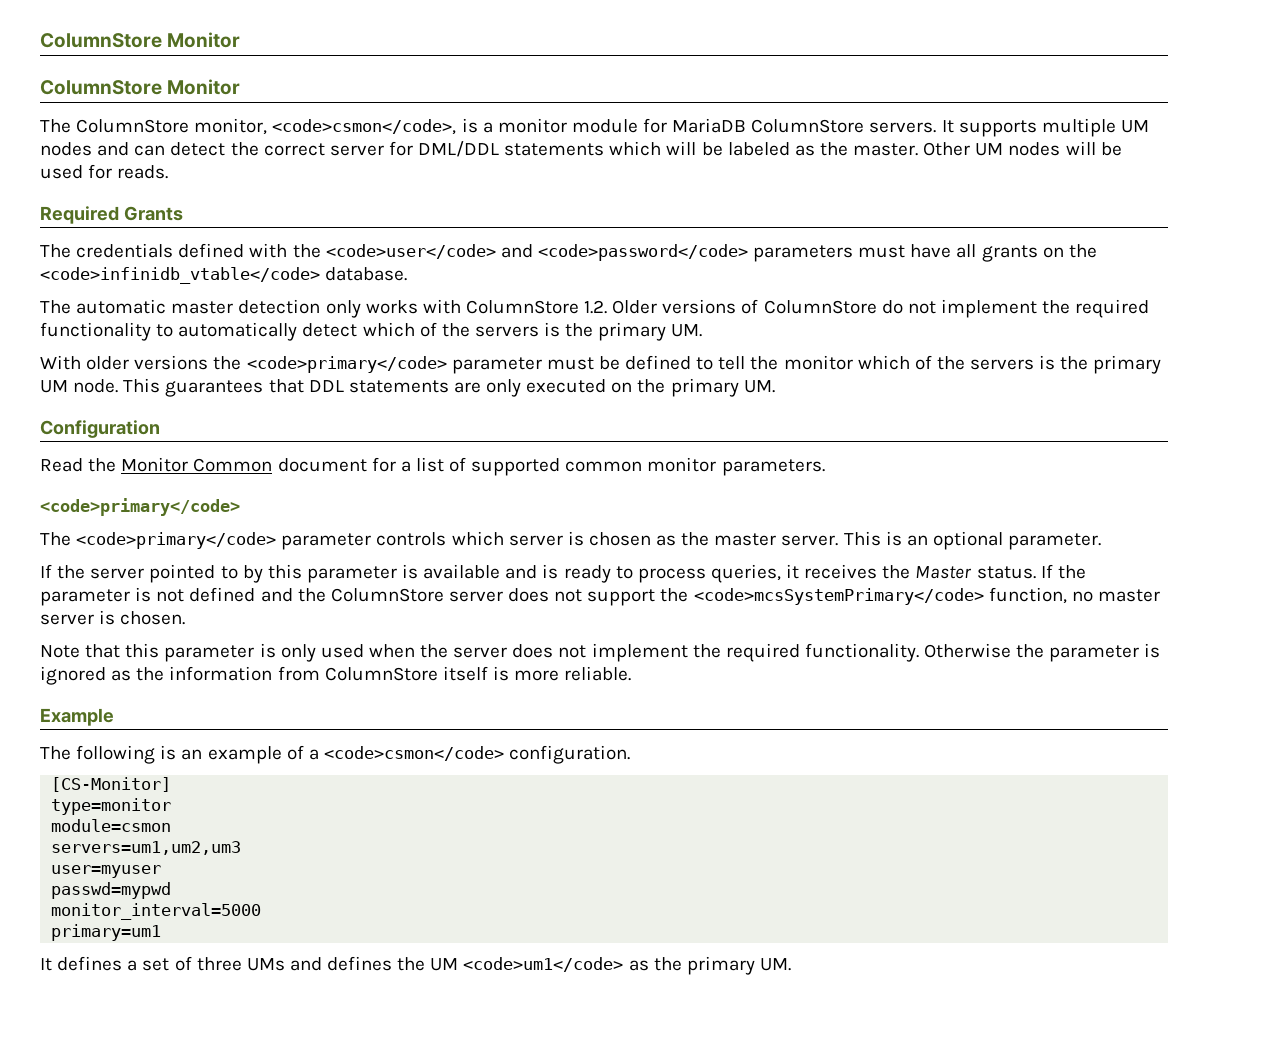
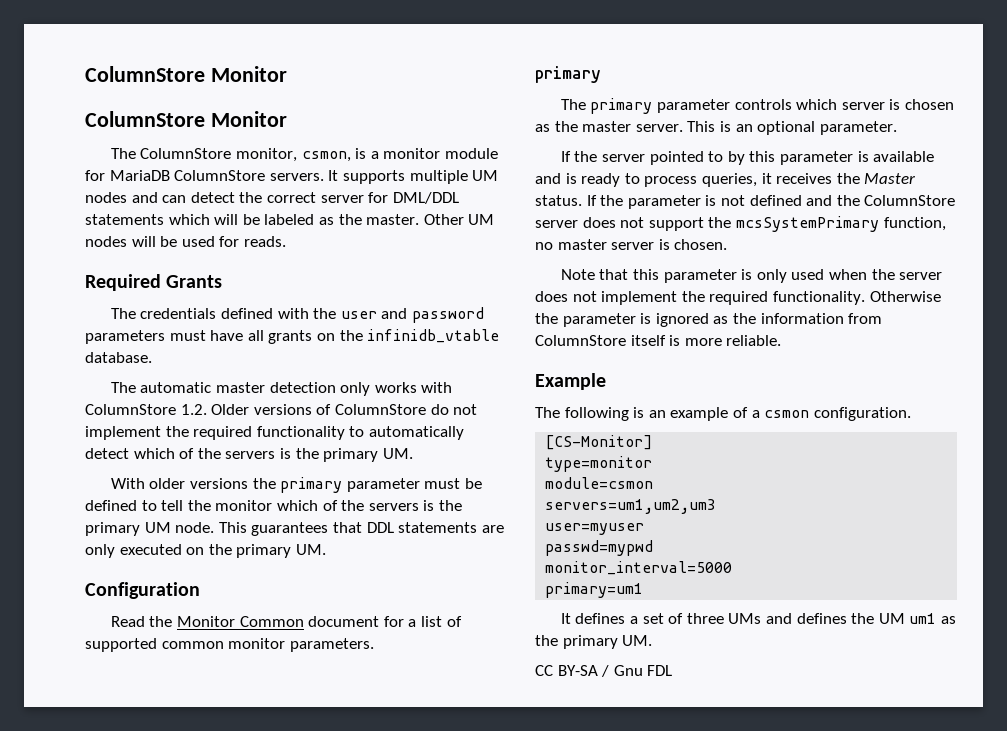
- The ColumnStore monitor, <code>csmon</code>, is a monitor module for MariaDB ColumnStore servers.
+ The ColumnStore monitor, csmon, is a monitor module for MariaDB ColumnStore servers.
- The credentials defined with the <code>user</code> and <code>password</code> parameters must have all grants on the <code>infinidb_vtable</code> database.
+ The credentials defined with the user and password parameters must have all grants on the infinidb_vtable database.
- With older versions the <code>primary</code> parameter must be defined to tell the monitor which of the servers is the primary UM node.
+ With older versions the primary parameter must be defined to tell the monitor which of the servers is the primary UM node.
  Read the Monitor Common document for a list of supported common monitor parameters.
- <code>primary</code>
- The <code>primary</code> parameter controls which server is chosen as the master server.
+ primary
+ The primary parameter controls which server is chosen as the master server.
- If the parameter is not defined and the ColumnStore server does not support the <code>mcsSystemPrimary</code> function, no master server is chosen.
+ If the parameter is not defined and the ColumnStore server does not support the mcsSystemPrimary function, no master server is chosen.
- The following is an example of a <code>csmon</code> configuration.
+ The following is an example of a csmon configuration.
- It defines a set of three UMs and defines the UM <code>um1</code> as the primary UM.
+ It defines a set of three UMs and defines the UM um1 as the primary UM.
+ CC BY-SA / Gnu FDL

